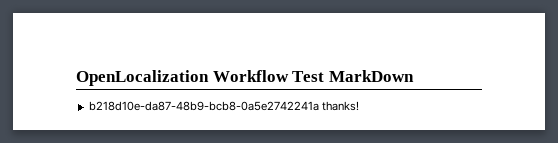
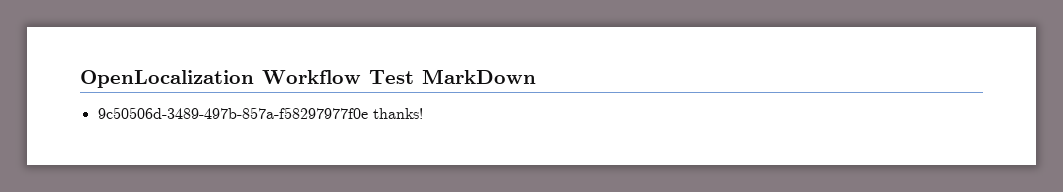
- b218d10e-da87-48b9-bcb8-0a5e2742241a thanks!
+ 9c50506d-3489-497b-857a-f58297977f0e thanks!

